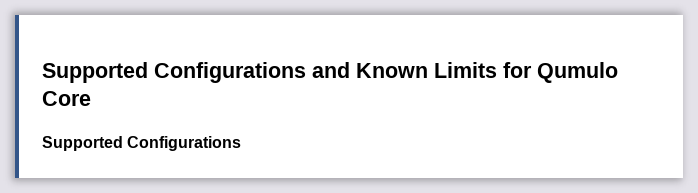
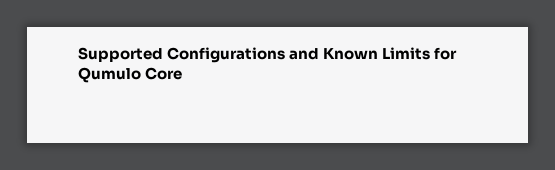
  Supported Configurations and Known Limits for Qumulo Core
- Supported Configurations

